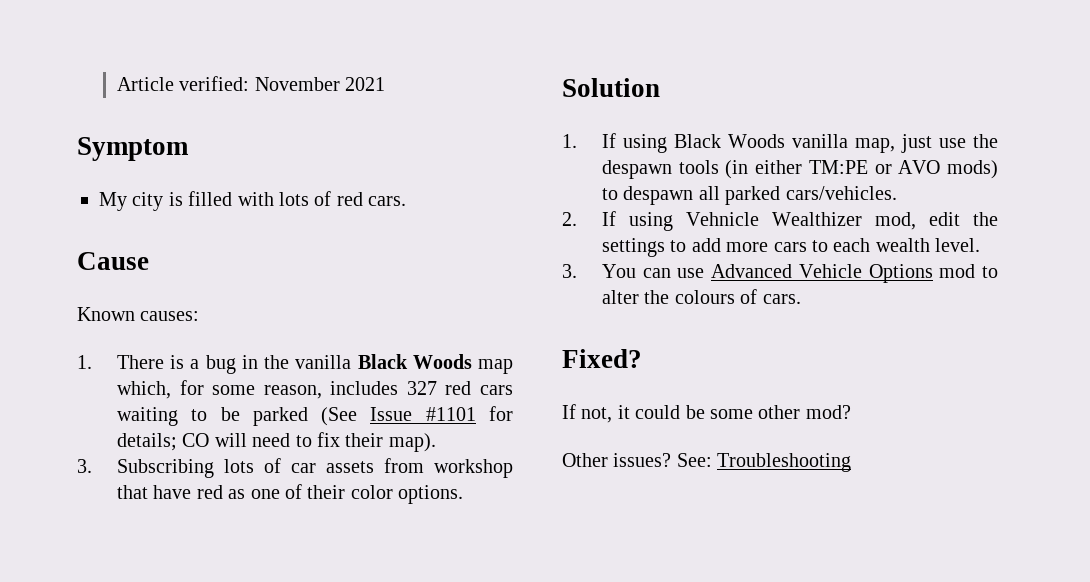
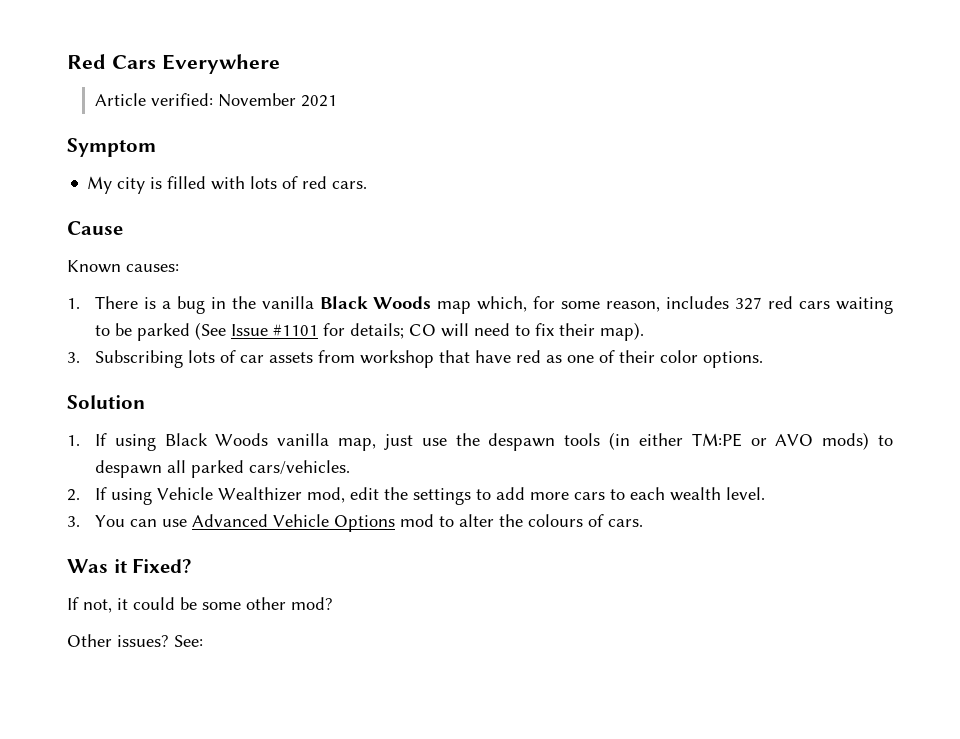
+ Red Cars Everywhere
- 2. If using Vehnicle Wealthizer mod, edit the settings to add more cars to each wealth level.
+ 2. If using Vehicle Wealthizer mod, edit the settings to add more cars to each wealth level.
- Fixed?
+ Was it Fixed?
- See: Troubleshooting
+ See:

